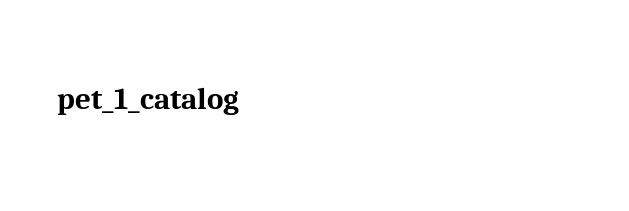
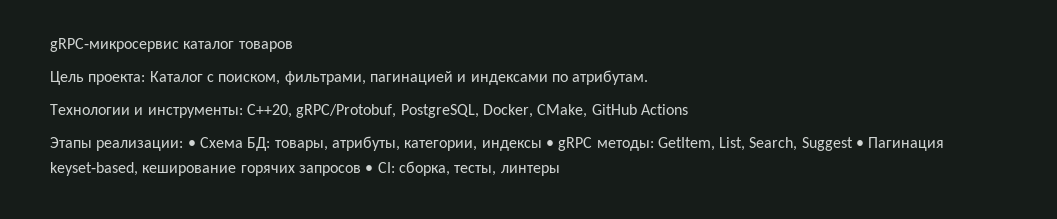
- pet_1_catalog
+ gRPC‑микросервис каталог товаров
+ Цель проекта: Каталог с поиском, фильтрами, пагинацией и индексами по атрибутам.
+ Технологии и инструменты: C++20, gRPC/Protobuf, PostgreSQL, Docker, CMake, GitHub Actions
+ Этапы реализации: • Схема БД: товары, атрибуты, категории, индексы • gRPC методы: GetItem, List, Search, Suggest • Пагинация keyset‑based, кеширование горячих запросов • CI: сборка, тесты, линтеры

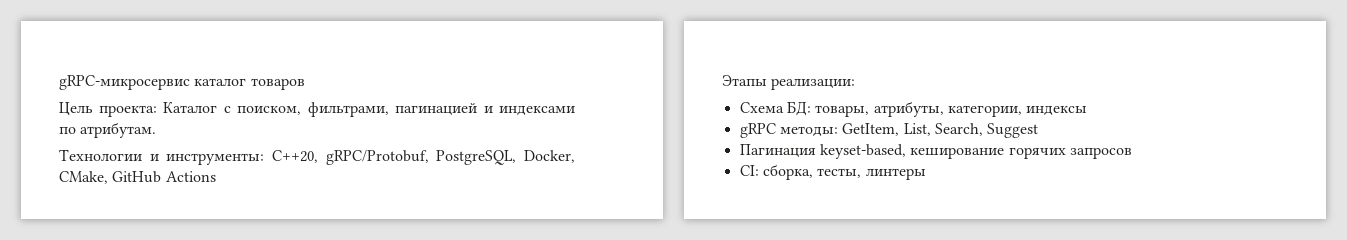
- Этапы реализации: • Схема БД: товары, атрибуты, категории, индексы • gRPC методы: GetItem, List, Search, Suggest • Пагинация keyset‑based, кеширование горячих запросов • CI: сборка, тесты, линтеры
+ Этапы реализации:
+ Схема БД: товары, атрибуты, категории, индексы
+ gRPC методы: GetItem, List, Search, Suggest
+ Пагинация keyset‑based, кеширование горячих запросов
+ CI: сборка, тесты, линтеры

